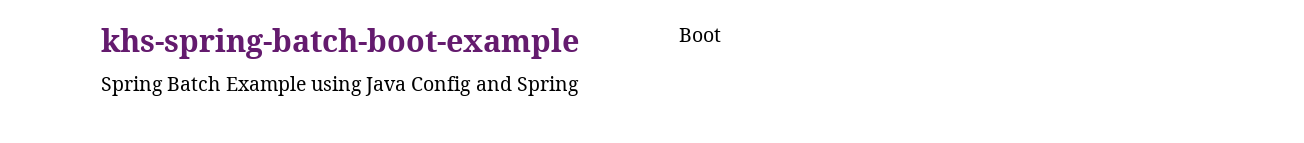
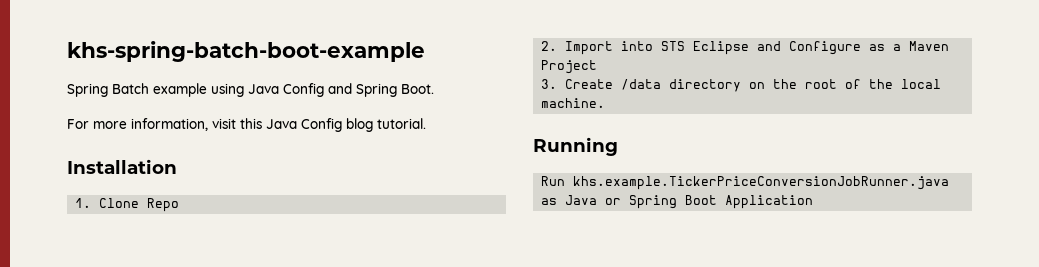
- Spring Batch Example using Java Config and Spring Boot
+ Spring Batch example using Java Config and Spring Boot.
+ For more information, visit this Java Config blog tutorial.
+ Installation
+ 1. Clone Repo
+ 2. Import into STS Eclipse and Configure as a Maven Project
+ 3. Create /data directory on the root of the local machine.
+ Running
+ Run khs.example.TickerPriceConversionJobRunner.java as Java or Spring Boot Application

